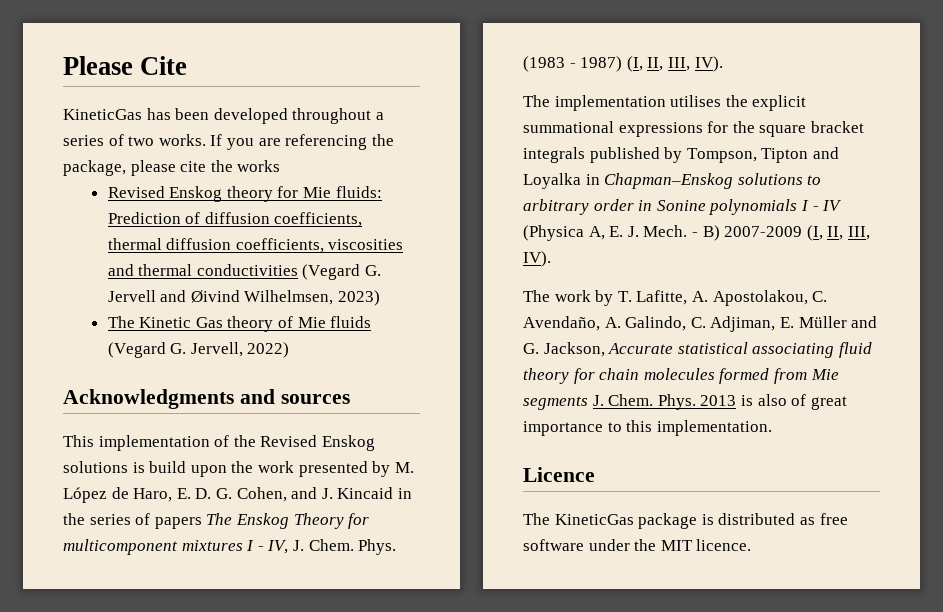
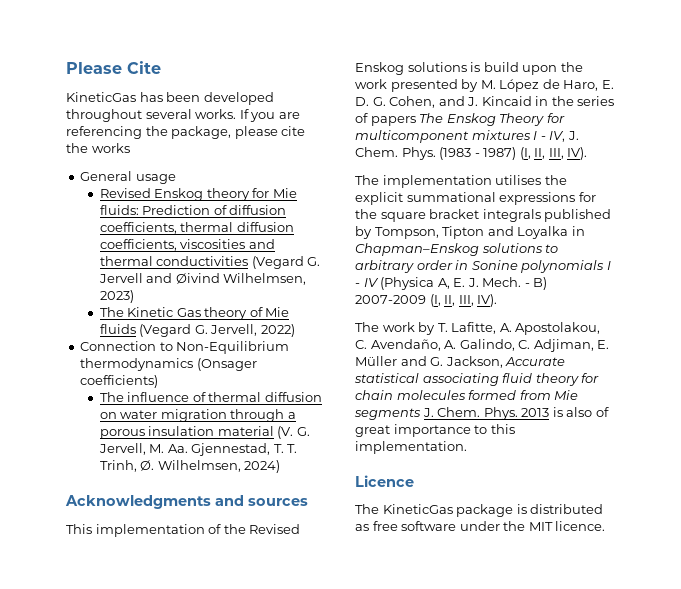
- KineticGas has been developed throughout a series of two works.
+ KineticGas has been developed throughout several works.
+ General usage
+ Connection to Non-Equilibrium thermodynamics (Onsager coefficients)
+ The influence of thermal diffusion on water migration through a porous insulation material (V. G. Jervell, M. Aa. Gjennestad, T. T. Trinh, Ø. Wilhelmsen, 2024)

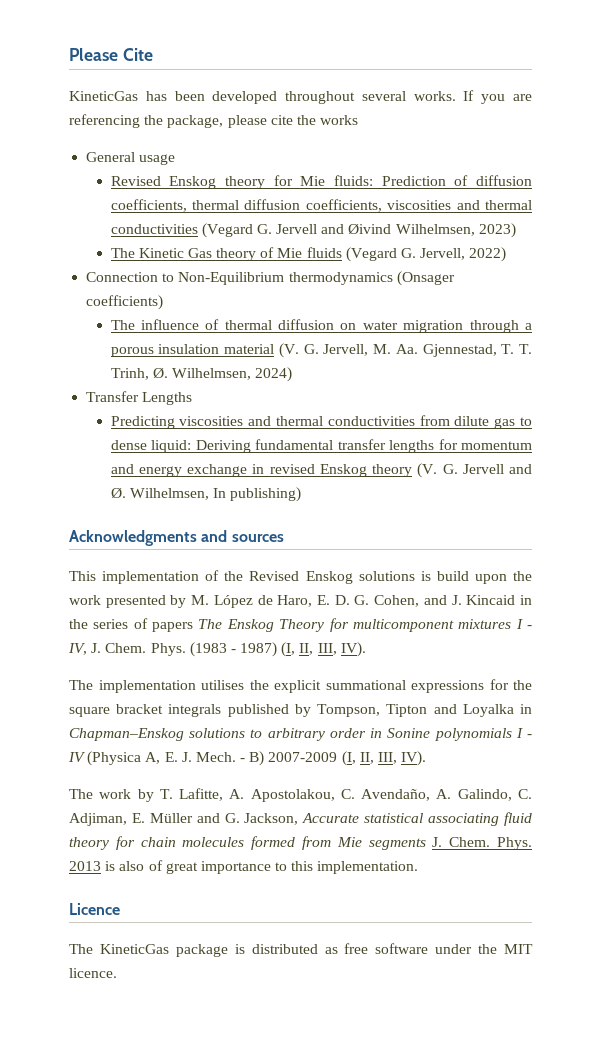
+ Transfer Lengths
+ Predicting viscosities and thermal conductivities from dilute gas to dense liquid: Deriving fundamental transfer lengths for momentum and energy exchange in revised Enskog theory (V. G. Jervell and Ø. Wilhelmsen, In publishing)

